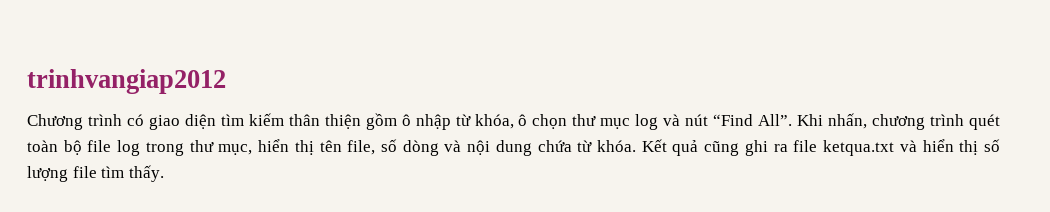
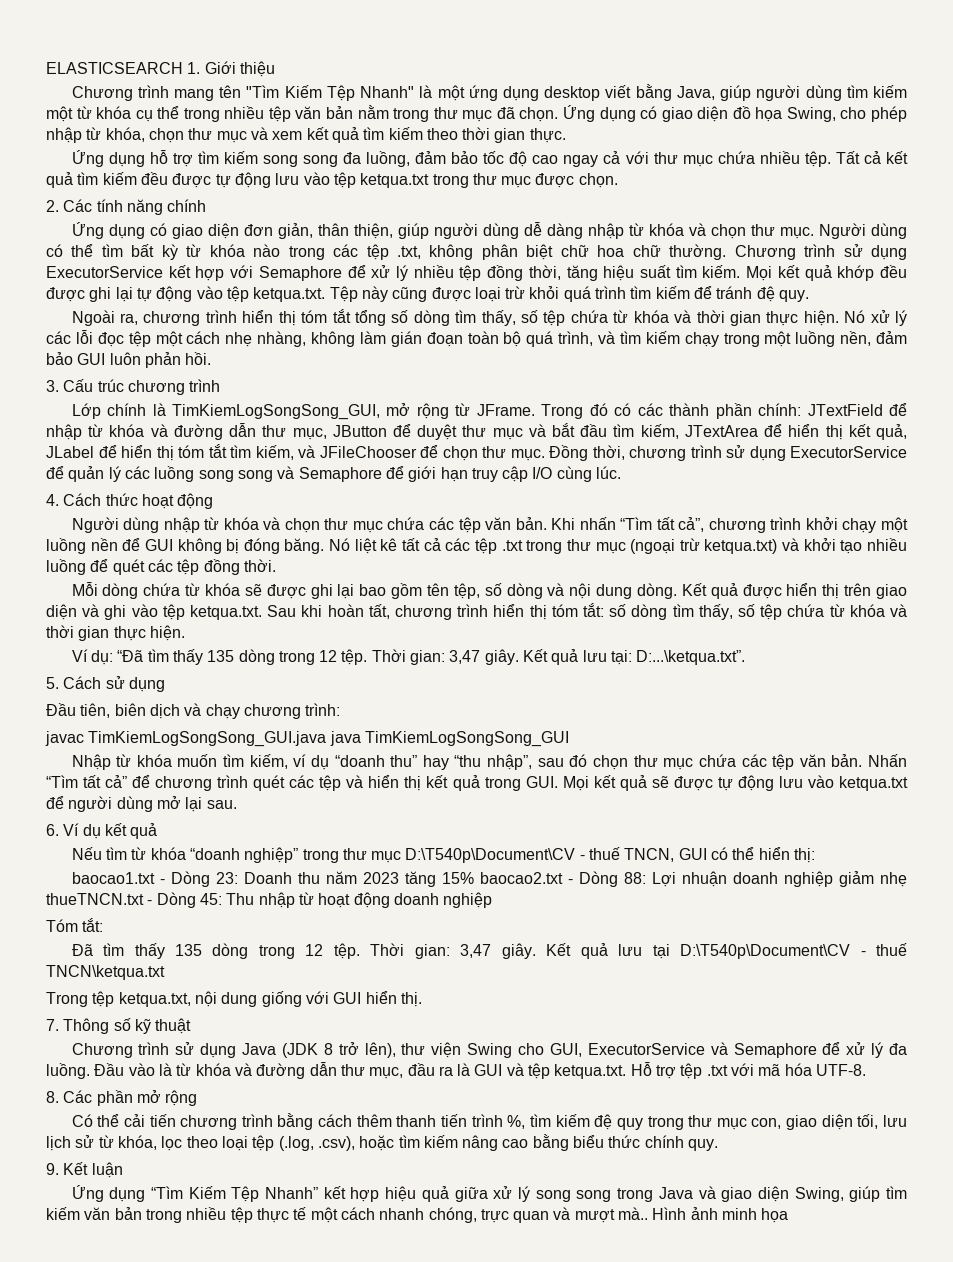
- trinhvangiap2012
- Chương trình có giao diện tìm kiếm thân thiện gồm ô nhập từ khóa, ô chọn thư mục log và nút “Find All”. Khi nhấn, chương trình quét toàn bộ file log trong thư mục, hiển thị tên file, số dòng và nội dung chứa từ khóa. Kết quả cũng ghi ra file ketqua.txt và hiển thị số lượng file tìm thấy.
+ ELASTICSEARCH 1. Giới thiệu
+ Chương trình mang tên "Tìm Kiếm Tệp Nhanh" là một ứng dụng desktop viết bằng Java, giúp người dùng tìm kiếm một từ khóa cụ thể trong nhiều tệp văn bản nằm trong thư mục đã chọn. Ứng dụng có giao diện đồ họa Swing, cho phép nhập từ khóa, chọn thư mục và xem kết quả tìm kiếm theo thời gian thực.
+ Ứng dụng hỗ trợ tìm kiếm song song đa luồng, đảm bảo tốc độ cao ngay cả với thư mục chứa nhiều tệp. Tất cả kết quả tìm kiếm đều được tự động lưu vào tệp ketqua.txt trong thư mục được chọn.
+ 2. Các tính năng chính
+ Ứng dụng có giao diện đơn giản, thân thiện, giúp người dùng dễ dàng nhập từ khóa và chọn thư mục. Người dùng có thể tìm bất kỳ từ khóa nào trong các tệp .txt, không phân biệt chữ hoa chữ thường. Chương trình sử dụng ExecutorService kết hợp với Semaphore để xử lý nhiều tệp đồng thời, tăng hiệu suất tìm kiếm. Mọi kết quả khớp đều được ghi lại tự động vào tệp ketqua.txt. Tệp này cũng được loại trừ khỏi quá trình tìm kiếm để tránh đệ quy.
+ Ngoài ra, chương trình hiển thị tóm tắt tổng số dòng tìm thấy, số tệp chứa từ khóa và thời gian thực hiện. Nó xử lý các lỗi đọc tệp một cách nhẹ nhàng, không làm gián đoạn toàn bộ quá trình, và tìm kiếm chạy trong một luồng nền, đảm bảo GUI luôn phản hồi.
+ 3. Cấu trúc chương trình
+ Lớp chính là TimKiemLogSongSong_GUI, mở rộng từ JFrame. Trong đó có các thành phần chính: JTextField để nhập từ khóa và đường dẫn thư mục, JButton để duyệt thư mục và bắt đầu tìm kiếm, JTextArea để hiển thị kết quả, JLabel để hiển thị tóm tắt tìm kiếm, và JFileChooser để chọn thư mục. Đồng thời, chương trình sử dụng ExecutorService để quản lý các luồng song song và Semaphore để giới hạn truy cập I/O cùng lúc.
+ 4. Cách thức hoạt động
+ Người dùng nhập từ khóa và chọn thư mục chứa các tệp văn bản. Khi nhấn “Tìm tất cả”, chương trình khởi chạy một luồng nền để GUI không bị đóng băng. Nó liệt kê tất cả các tệp .txt trong thư mục (ngoại trừ ketqua.txt) và khởi tạo nhiều luồng để quét các tệp đồng thời.
+ Mỗi dòng chứa từ khóa sẽ được ghi lại bao gồm tên tệp, số dòng và nội dung dòng. Kết quả được hiển thị trên giao diện và ghi vào tệp ketqua.txt. Sau khi hoàn tất, chương trình hiển thị tóm tắt: số dòng tìm thấy, số tệp chứa từ khóa và thời gian thực hiện.
+ Ví dụ: “Đã tìm thấy 135 dòng trong 12 tệp. Thời gian: 3,47 giây. Kết quả lưu tại: D:...\ketqua.txt”.
+ 5. Cách sử dụng
+ Đầu tiên, biên dịch và chạy chương trình:
+ javac TimKiemLogSongSong_GUI.java java TimKiemLogSongSong_GUI
+ Nhập từ khóa muốn tìm kiếm, ví dụ “doanh thu” hay “thu nhập”, sau đó chọn thư mục chứa các tệp văn bản. Nhấn “Tìm tất cả” để chương trình quét các tệp và hiển thị kết quả trong GUI. Mọi kết quả sẽ được tự động lưu vào ketqua.txt để người dùng mở lại sau.
+ 6. Ví dụ kết quả
+ Nếu tìm từ khóa “doanh nghiệp” trong thư mục D:\T540p\Document\CV - thuế TNCN, GUI có thể hiển thị:
+ baocao1.txt - Dòng 23: Doanh thu năm 2023 tăng 15% baocao2.txt - Dòng 88: Lợi nhuận doanh nghiệp giảm nhẹ thueTNCN.txt - Dòng 45: Thu nhập từ hoạt động doanh nghiệp
+ Tóm tắt:
+ Đã tìm thấy 135 dòng trong 12 tệp. Thời gian: 3,47 giây. Kết quả lưu tại D:\T540p\Document\CV - thuế TNCN\ketqua.txt
+ Trong tệp ketqua.txt, nội dung giống với GUI hiển thị.
+ 7. Thông số kỹ thuật
+ Chương trình sử dụng Java (JDK 8 trở lên), thư viện Swing cho GUI, ExecutorService và Semaphore để xử lý đa luồng. Đầu vào là từ khóa và đường dẫn thư mục, đầu ra là GUI và tệp ketqua.txt. Hỗ trợ tệp .txt với mã hóa UTF-8.
+ 8. Các phần mở rộng
+ Có thể cải tiến chương trình bằng cách thêm thanh tiến trình %, tìm kiếm đệ quy trong thư mục con, giao diện tối, lưu lịch sử từ khóa, lọc theo loại tệp (.log, .csv), hoặc tìm kiếm nâng cao bằng biểu thức chính quy.
+ 9. Kết luận
+ Ứng dụng “Tìm Kiếm Tệp Nhanh” kết hợp hiệu quả giữa xử lý song song trong Java và giao diện Swing, giúp tìm kiếm văn bản trong nhiều tệp thực tế một cách nhanh chóng, trực quan và mượt mà.. Hình ảnh minh họa

